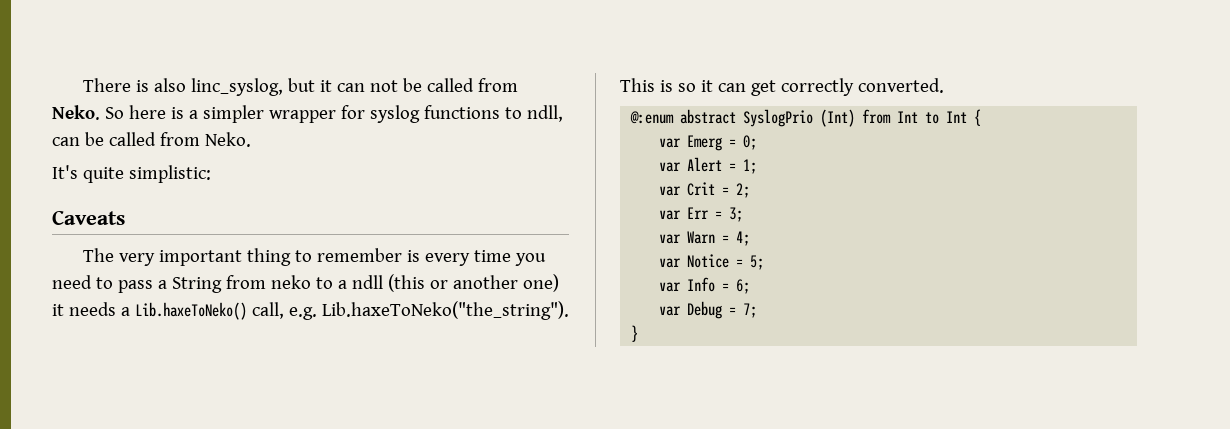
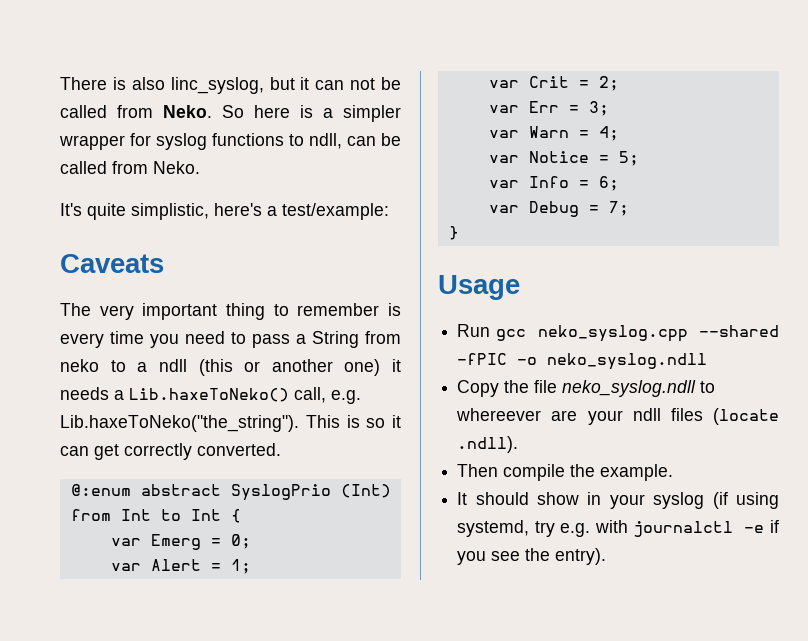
- It's quite simplistic:
+ It's quite simplistic, here's a test/example:
+ Usage
+ Run gcc neko_syslog.cpp --shared -fPIC -o neko_syslog.ndll
+ Copy the file neko_syslog.ndll to whereever are your ndll files (locate .ndll).
+ Then compile the example.
+ It should show in your syslog (if using systemd, try e.g. with journalctl -e if you see the entry).

